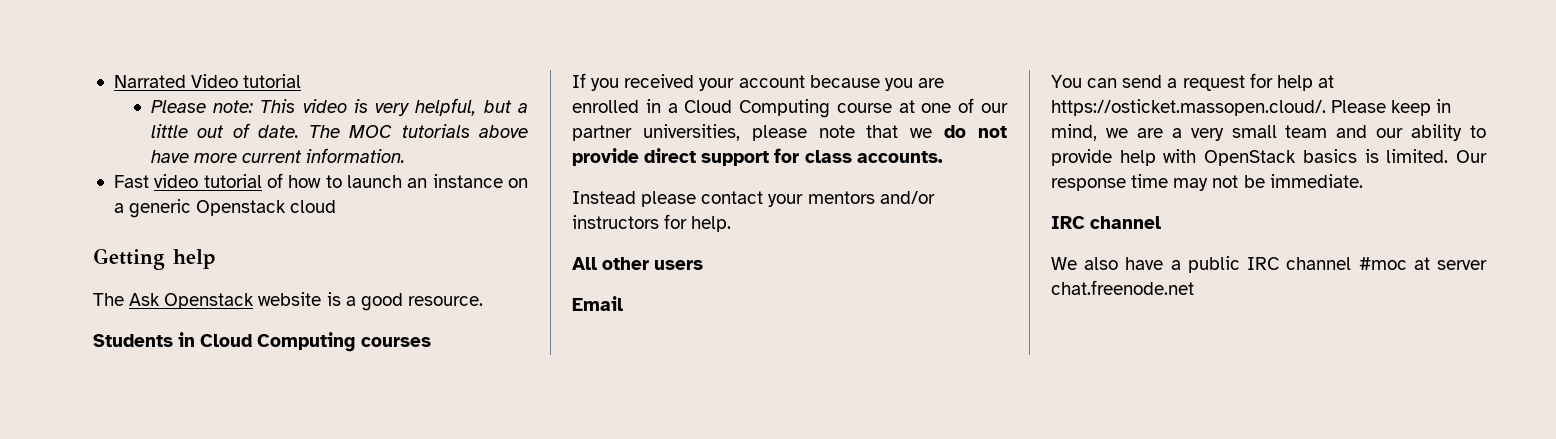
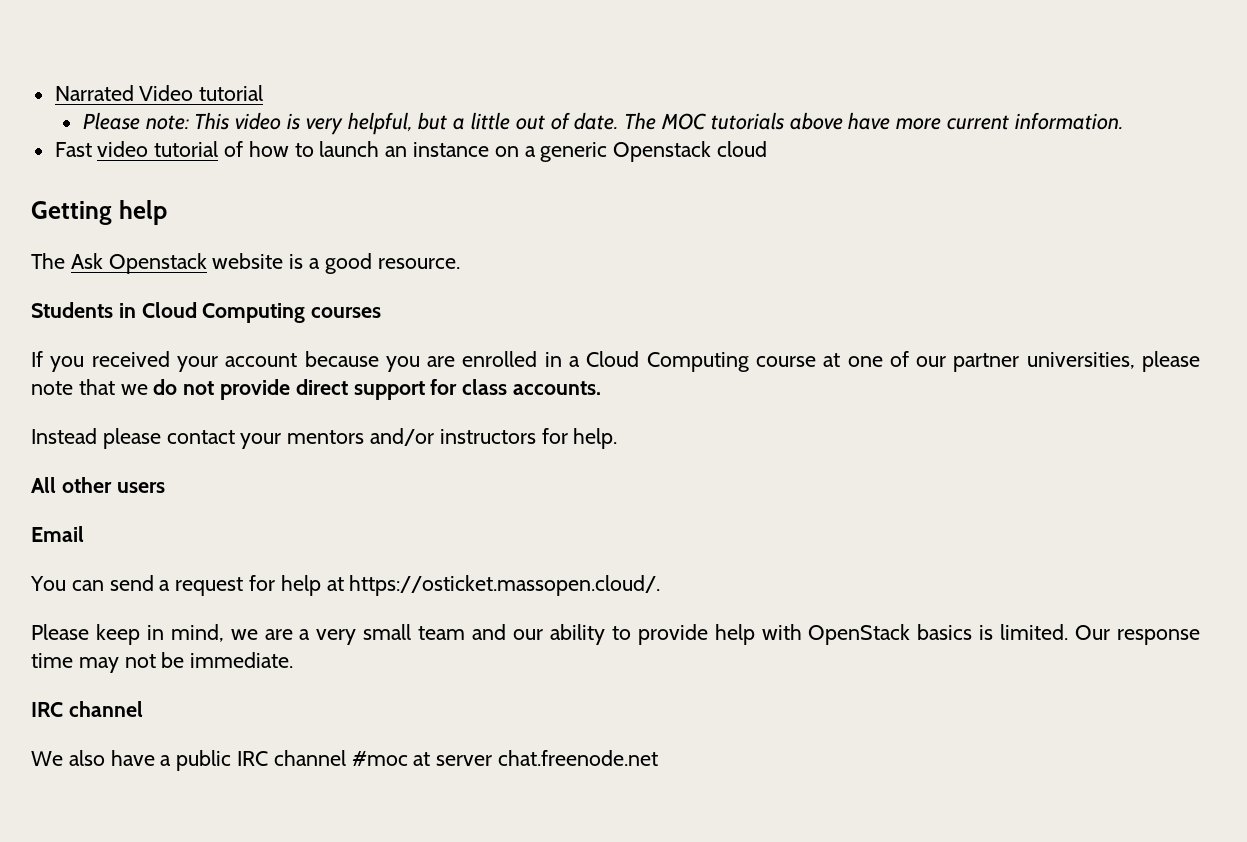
- You can send a request for help at https://osticket.massopen.cloud/. Please keep in mind, we are a very small team and our ability to provide help with OpenStack basics is limited.
+ You can send a request for help at https://osticket.massopen.cloud/.
+ Please keep in mind, we are a very small team and our ability to provide help with OpenStack basics is limited.

